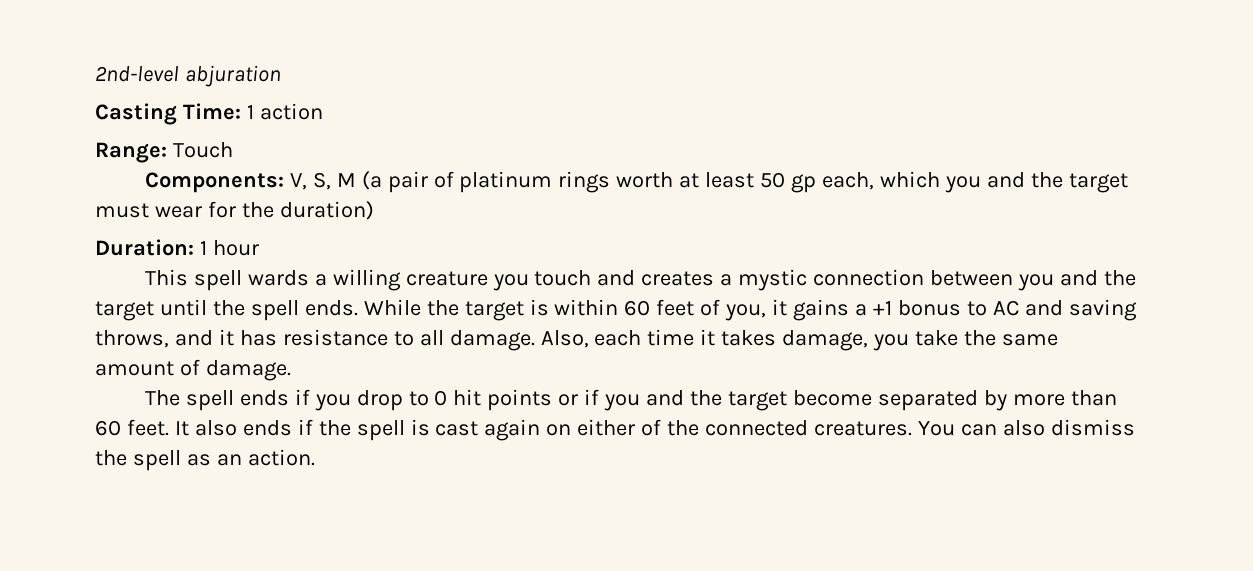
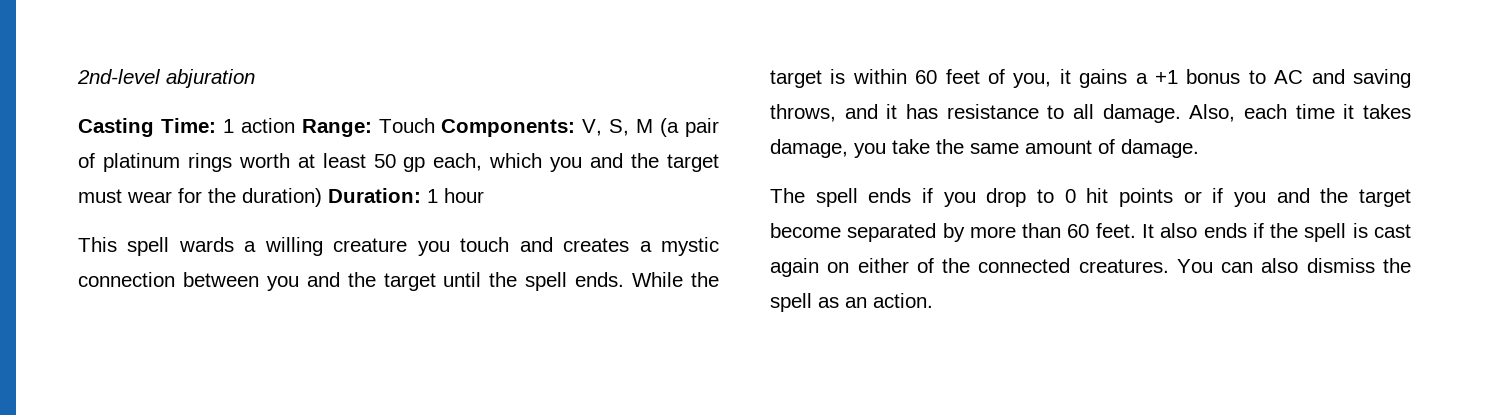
- Casting Time: 1 action
- Range: Touch
- Components: V, S, M (a pair of platinum rings worth at least 50 gp each, which you and the target must wear for the duration)
- Duration: 1 hour
+ Casting Time: 1 action Range: Touch Components: V, S, M (a pair of platinum rings worth at least 50 gp each, which you and the target must wear for the duration) Duration: 1 hour

